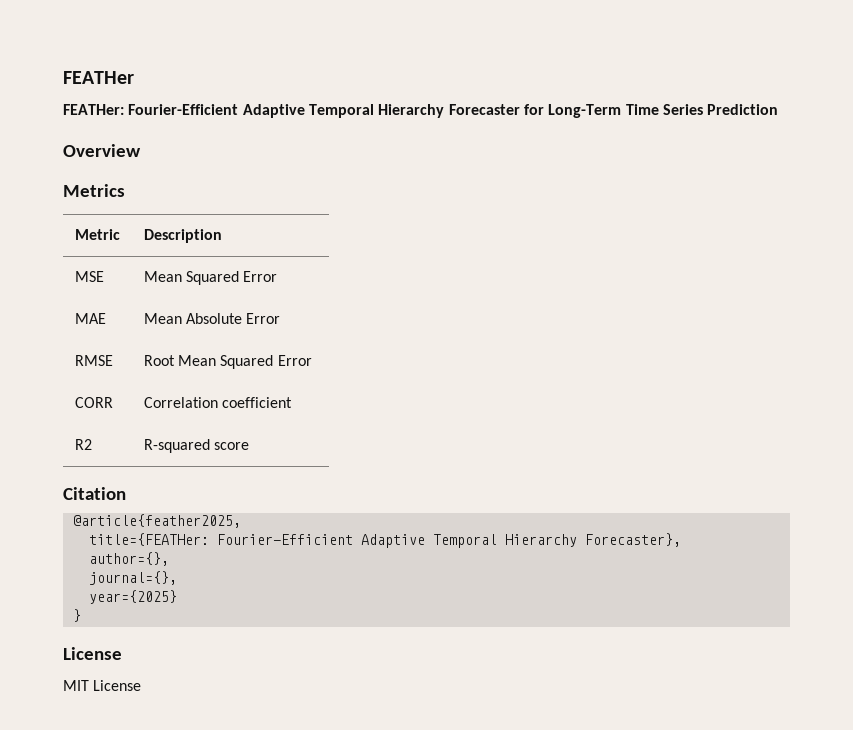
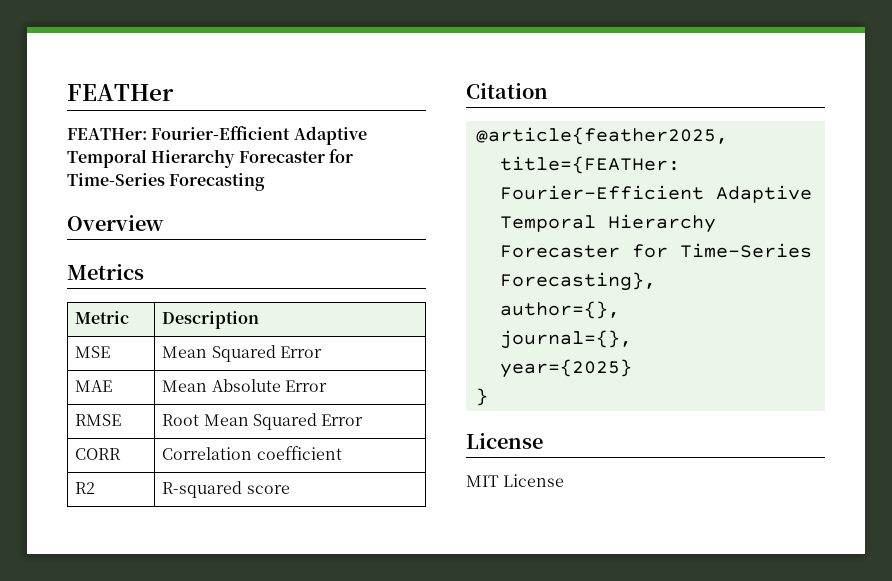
- FEATHer: Fourier-Efficient Adaptive Temporal Hierarchy Forecaster for Long-Term Time Series Prediction
+ FEATHer: Fourier-Efficient Adaptive Temporal Hierarchy Forecaster for Time-Series Forecasting
- title={FEATHer: Fourier-Efficient Adaptive Temporal Hierarchy Forecaster},
+ title={FEATHer: Fourier-Efficient Adaptive Temporal Hierarchy Forecaster for Time-Series Forecasting},

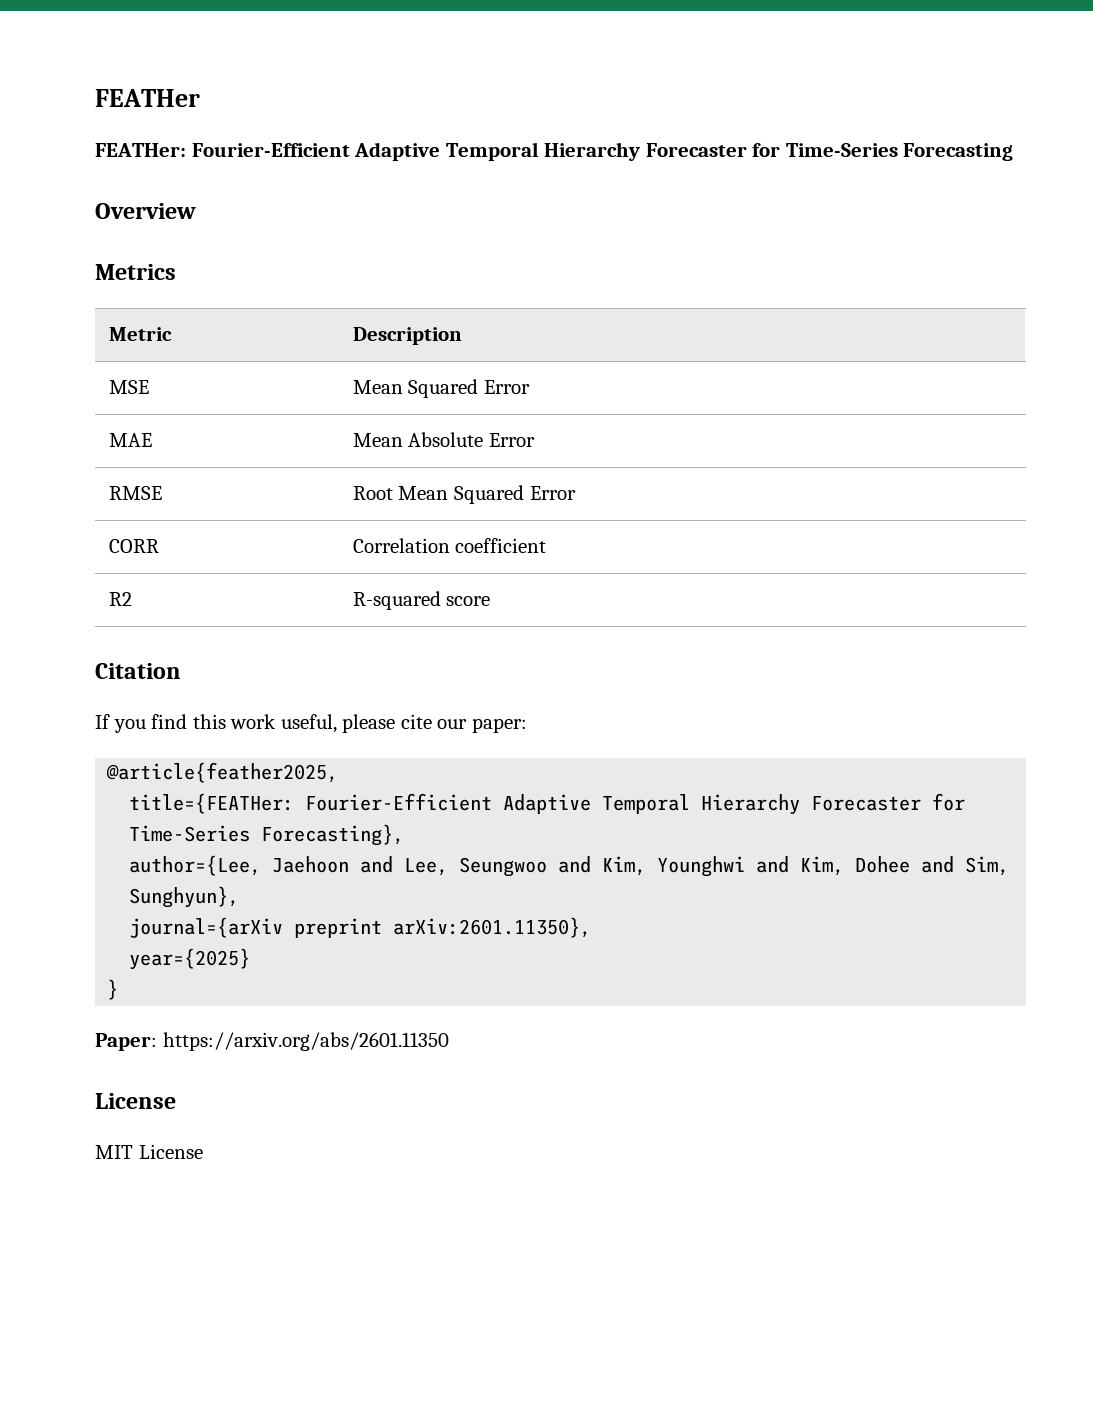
+ If you find this work useful, please cite our paper:
- author={},
- journal={},
+ author={Lee, Jaehoon and Lee, Seungwoo and Kim, Younghwi and Kim, Dohee and Sim, Sunghyun},
+ journal={arXiv preprint arXiv:2601.11350},
+ Paper: https://arxiv.org/abs/2601.11350

